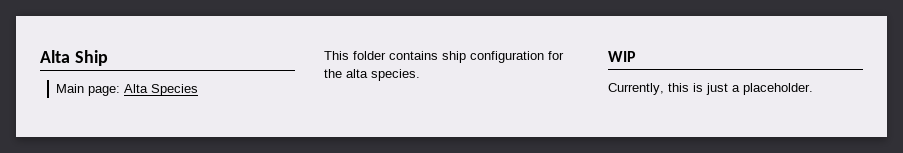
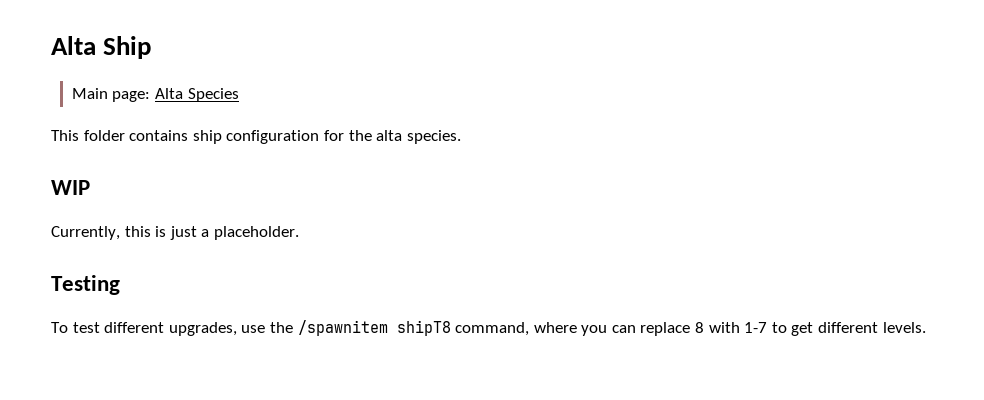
+ Testing
+ To test different upgrades, use the /spawnitem shipT8 command, where you can replace 8 with 1-7 to get different levels.

